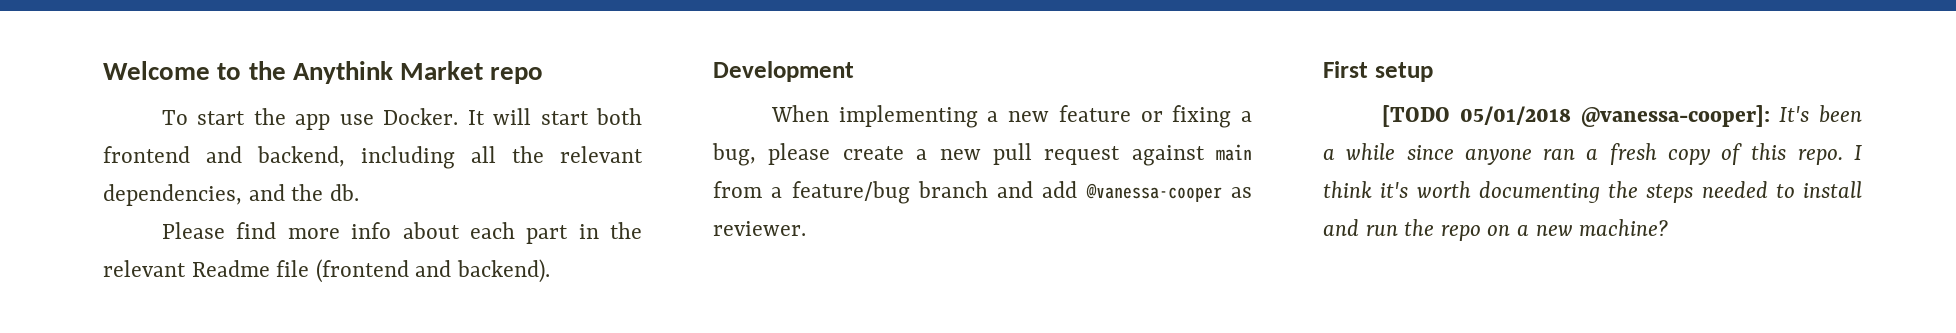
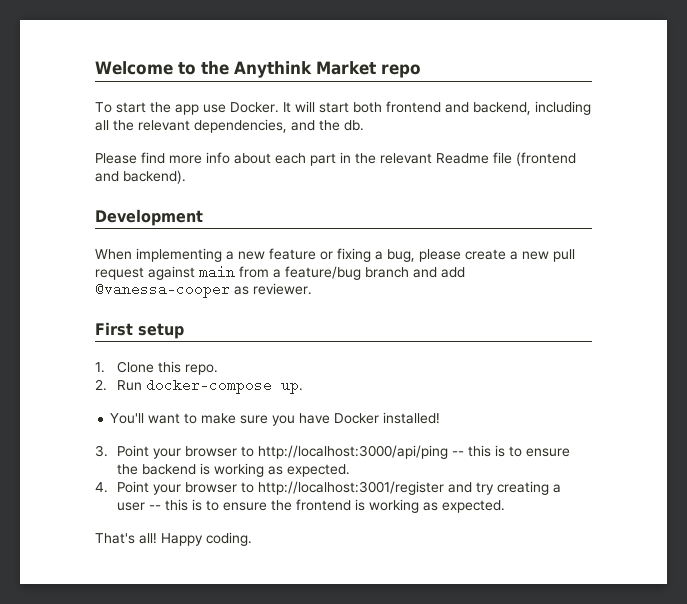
- [TODO 05/01/2018 @vanessa-cooper]: It's been a while since anyone ran a fresh copy of this repo. I think it's worth documenting the steps needed to install and run the repo on a new machine?
+ 1. Clone this repo.
+ 2. Run docker-compose up.
+ You'll want to make sure you have Docker installed!
+ 3. Point your browser to http://localhost:3000/api/ping -- this is to ensure the backend is working as expected.
+ 4. Point your browser to http://localhost:3001/register and try creating a user -- this is to ensure the frontend is working as expected.
+ That's all! Happy coding.

